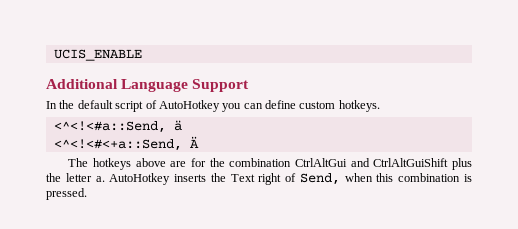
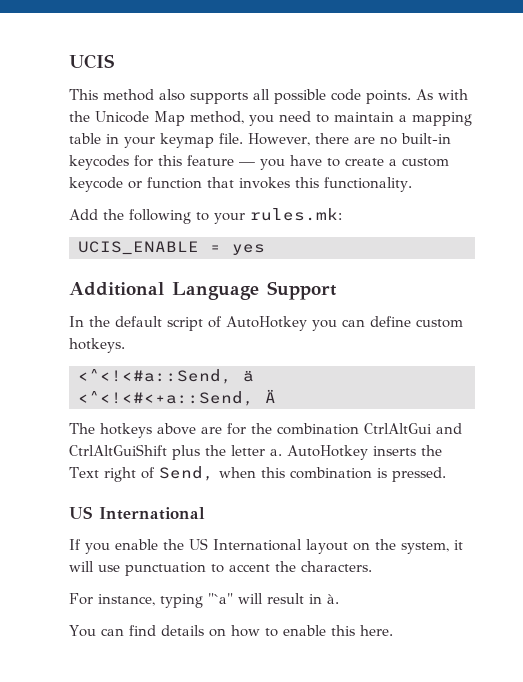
+ UCIS
+ This method also supports all possible code points. As with the Unicode Map method, you need to maintain a mapping table in your keymap file. However, there are no built-in keycodes for this feature — you have to create a custom keycode or function that invokes this functionality.
+ Add the following to your rules.mk:
- UCIS_ENABLE
+ UCIS_ENABLE = yes
  AutoHotkey inserts the Text right of Send, when this combination is pressed.
+ US International
+ If you enable the US International layout on the system, it will use punctuation to accent the characters.
+ For instance, typing "`a" will result in à.
+ You can find details on how to enable this here.

